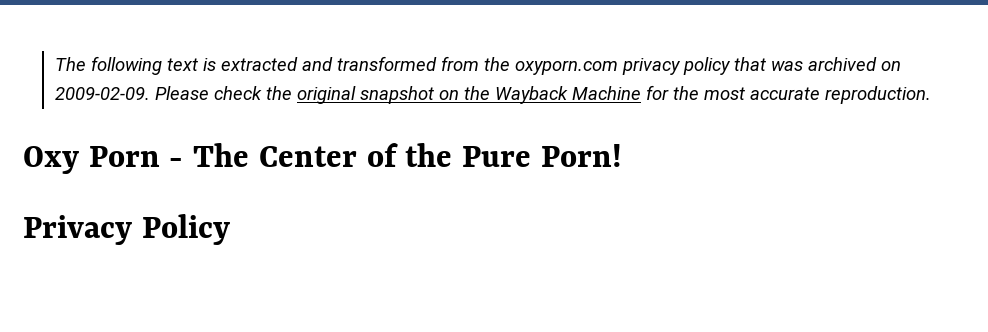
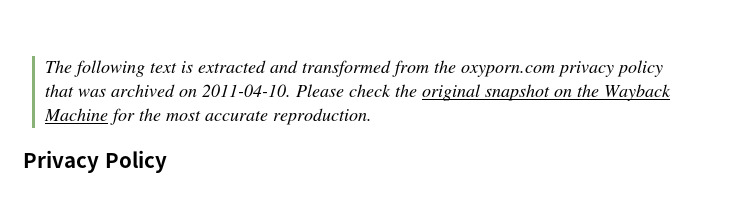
- The following text is extracted and transformed from the oxyporn.com privacy policy that was archived on 2009-02-09.
+ The following text is extracted and transformed from the oxyporn.com privacy policy that was archived on 2011-04-10.
- Oxy Porn - The Center of the Pure Porn!

